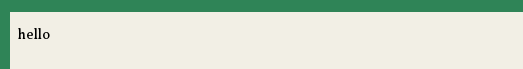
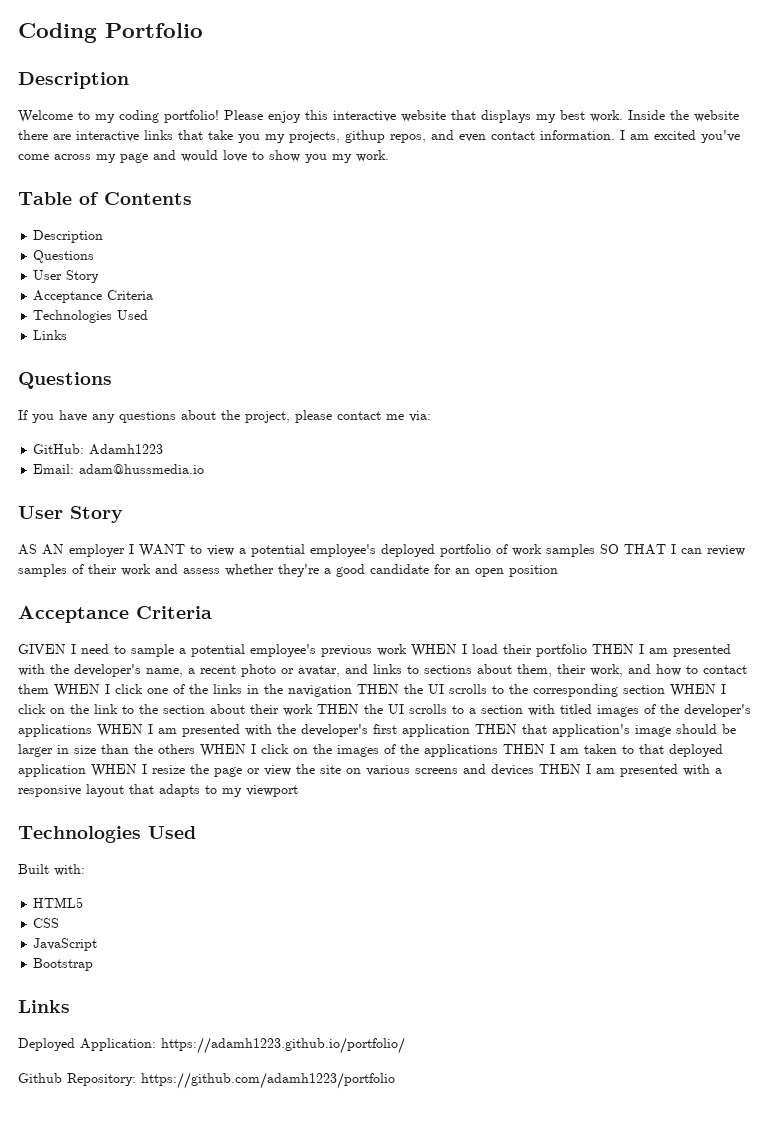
- hello
+ Coding Portfolio
+ Description
+ Welcome to my coding portfolio! Please enjoy this interactive website that displays my best work. Inside the website there are interactive links that take you my projects, githup repos, and even contact information. I am excited you've come across my page and would love to show you my work.
+ Table of Contents
+ Description
+ Questions
+ User Story
+ Acceptance Criteria
+ Technologies Used
+ Links
+ Questions
+ If you have any questions about the project, please contact me via:
+ GitHub: Adamh1223
+ Email: adam@hussmedia.io
+ User Story
+ AS AN employer I WANT to view a potential employee's deployed portfolio of work samples SO THAT I can review samples of their work and assess whether they're a good candidate for an open position
+ Acceptance Criteria
+ GIVEN I need to sample a potential employee's previous work WHEN I load their portfolio THEN I am presented with the developer's name, a recent photo or avatar, and links to sections about them, their work, and how to contact them WHEN I click one of the links in the navigation THEN the UI scrolls to the corresponding section WHEN I click on the link to the section about their work THEN the UI scrolls to a section with titled images of the developer's applications WHEN I am presented with the developer's first application THEN that application's image should be larger in size than the others WHEN I click on the images of the applications THEN I am taken to that deployed application WHEN I resize the page or view the site on various screens and devices THEN I am presented with a responsive layout that adapts to my viewport
+ Technologies Used
+ Built with:
+ HTML5
+ CSS
+ JavaScript
+ Bootstrap
+ Links
+ Deployed Application: https://adamh1223.github.io/portfolio/
+ Github Repository: https://github.com/adamh1223/portfolio

